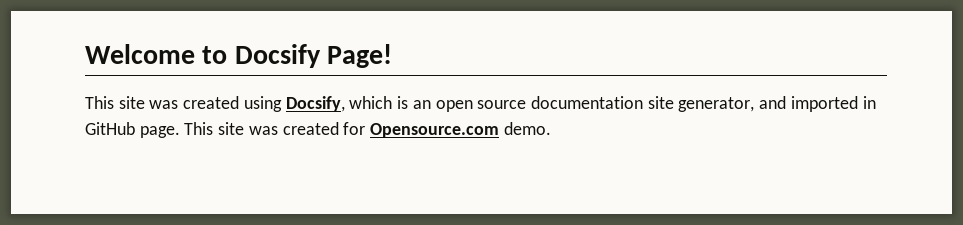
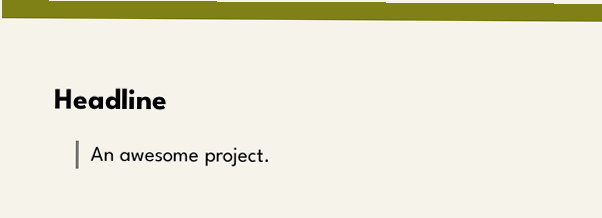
- Welcome to Docsify Page!
- This site was created using Docsify, which is an open source documentation site generator, and imported in GitHub page. This site was created for Opensource.com demo.
+ Headline
+ An awesome project.

